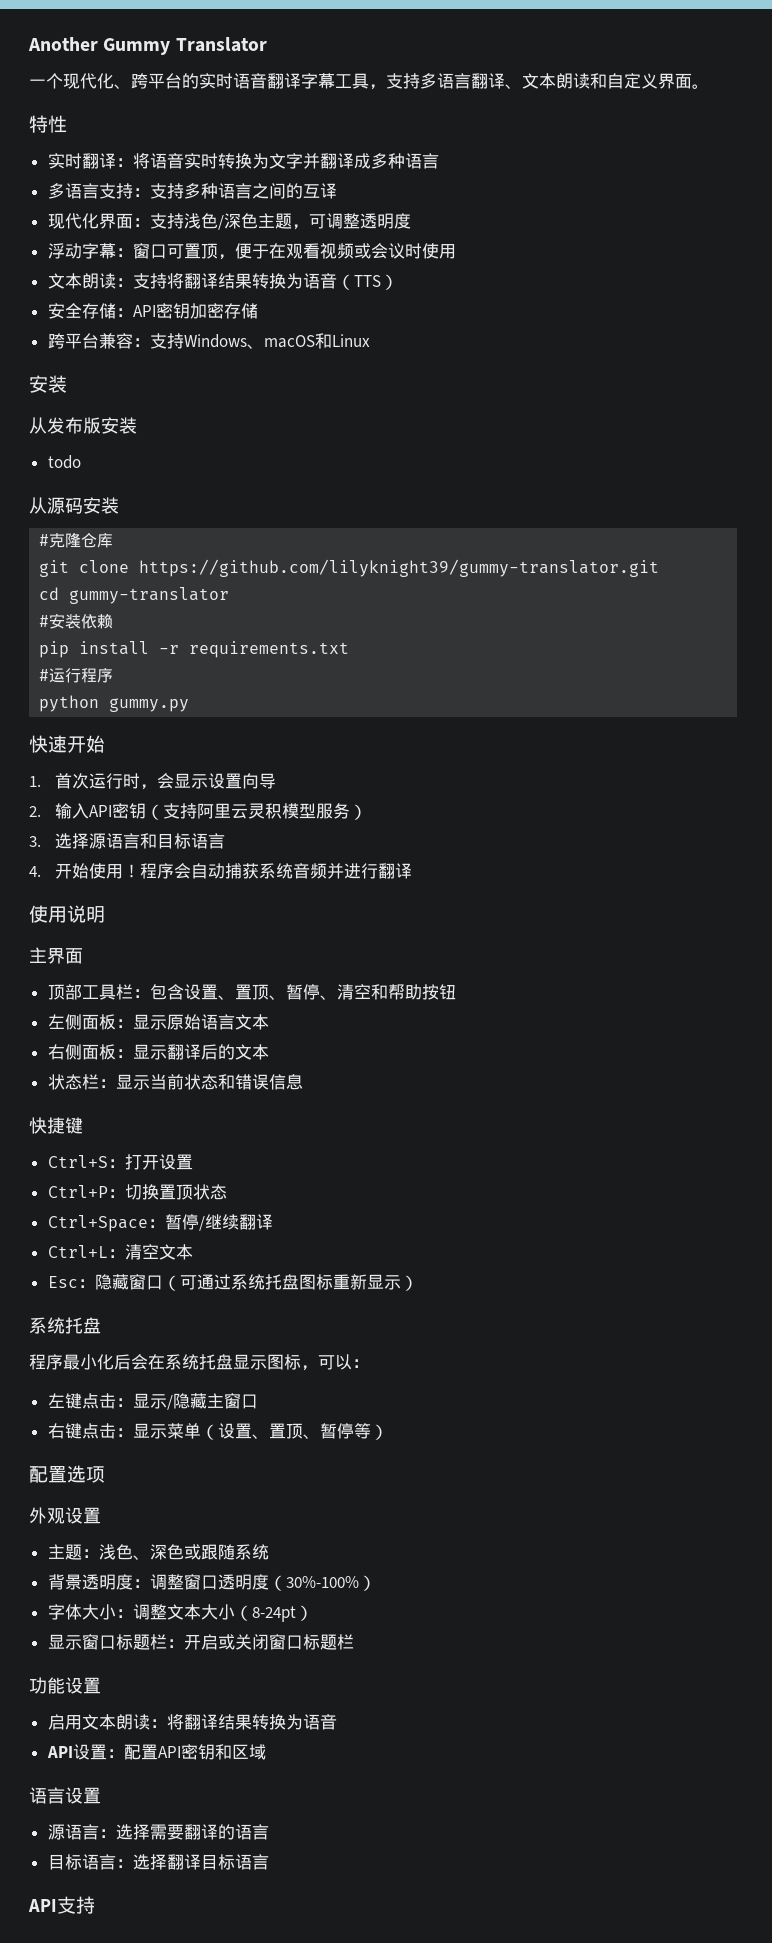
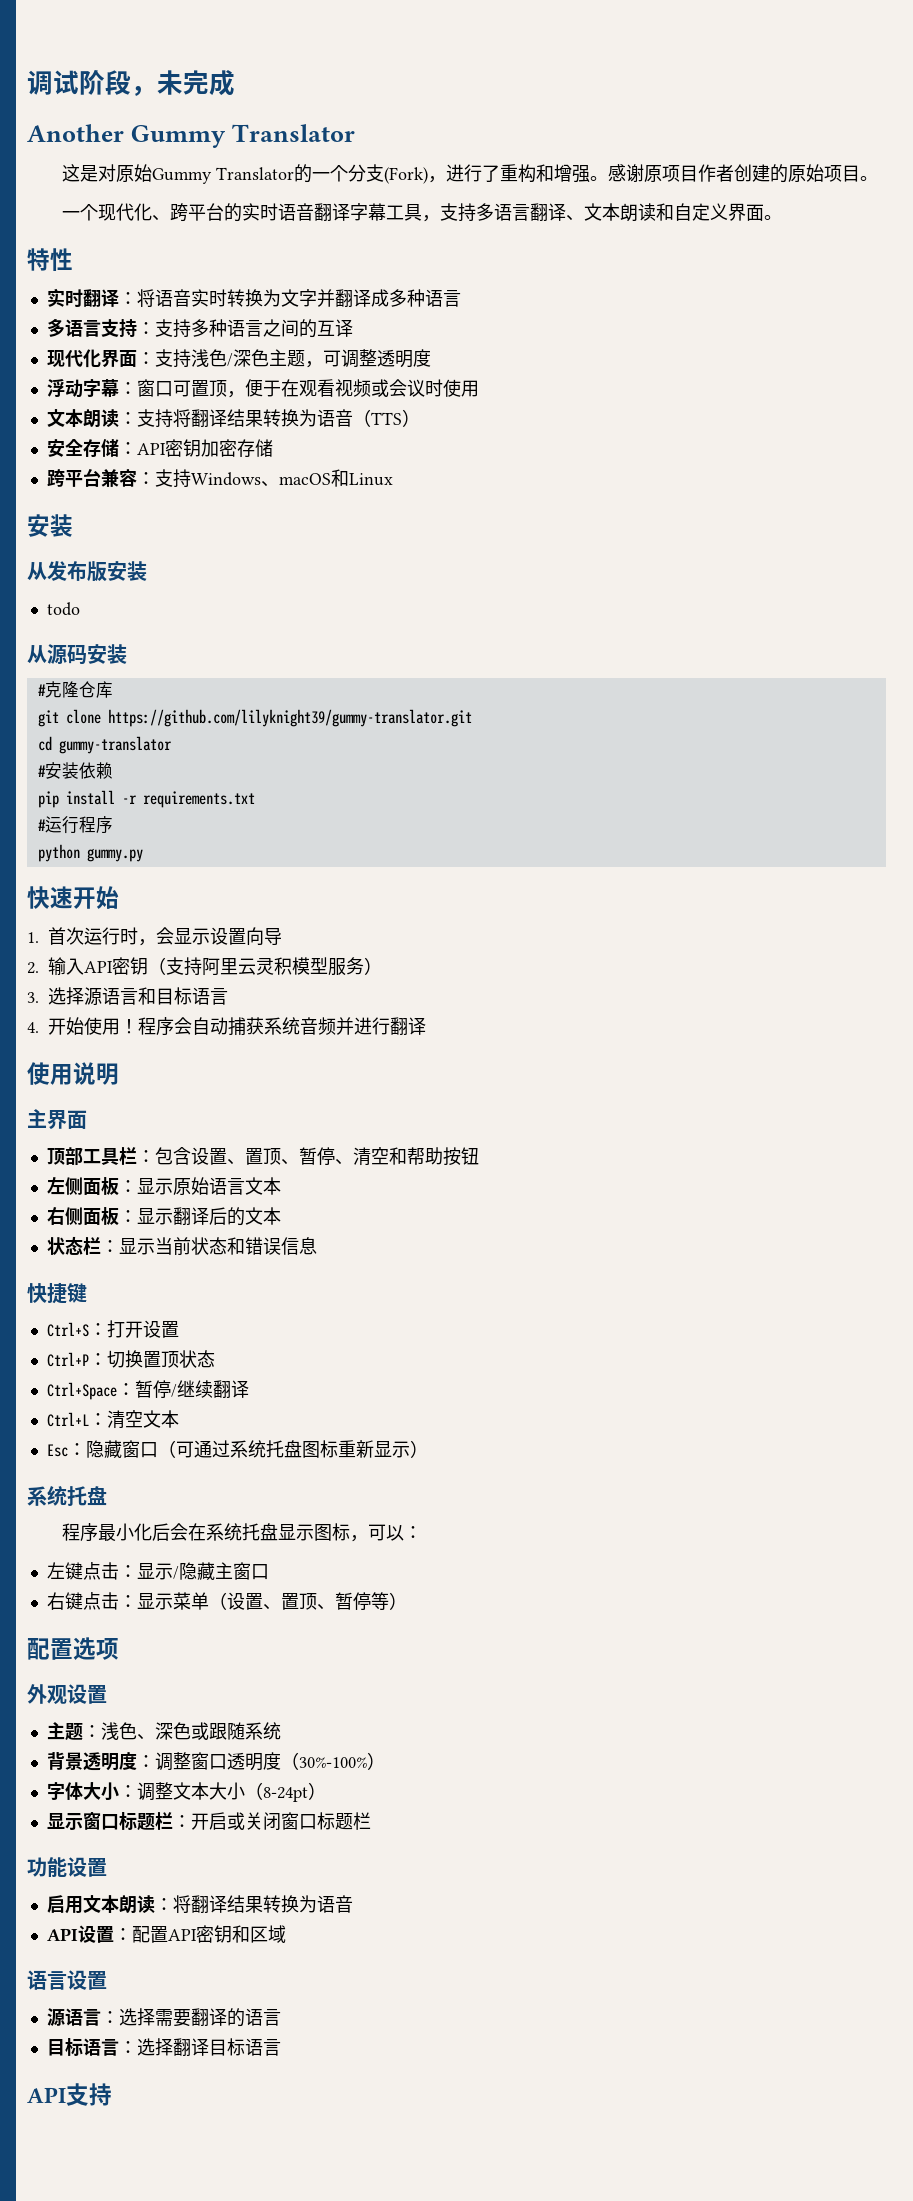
+ 调试阶段，未完成
+ 这是对原始Gummy Translator的一个分支(Fork)，进行了重构和增强。感谢原项目作者创建的原始项目。

